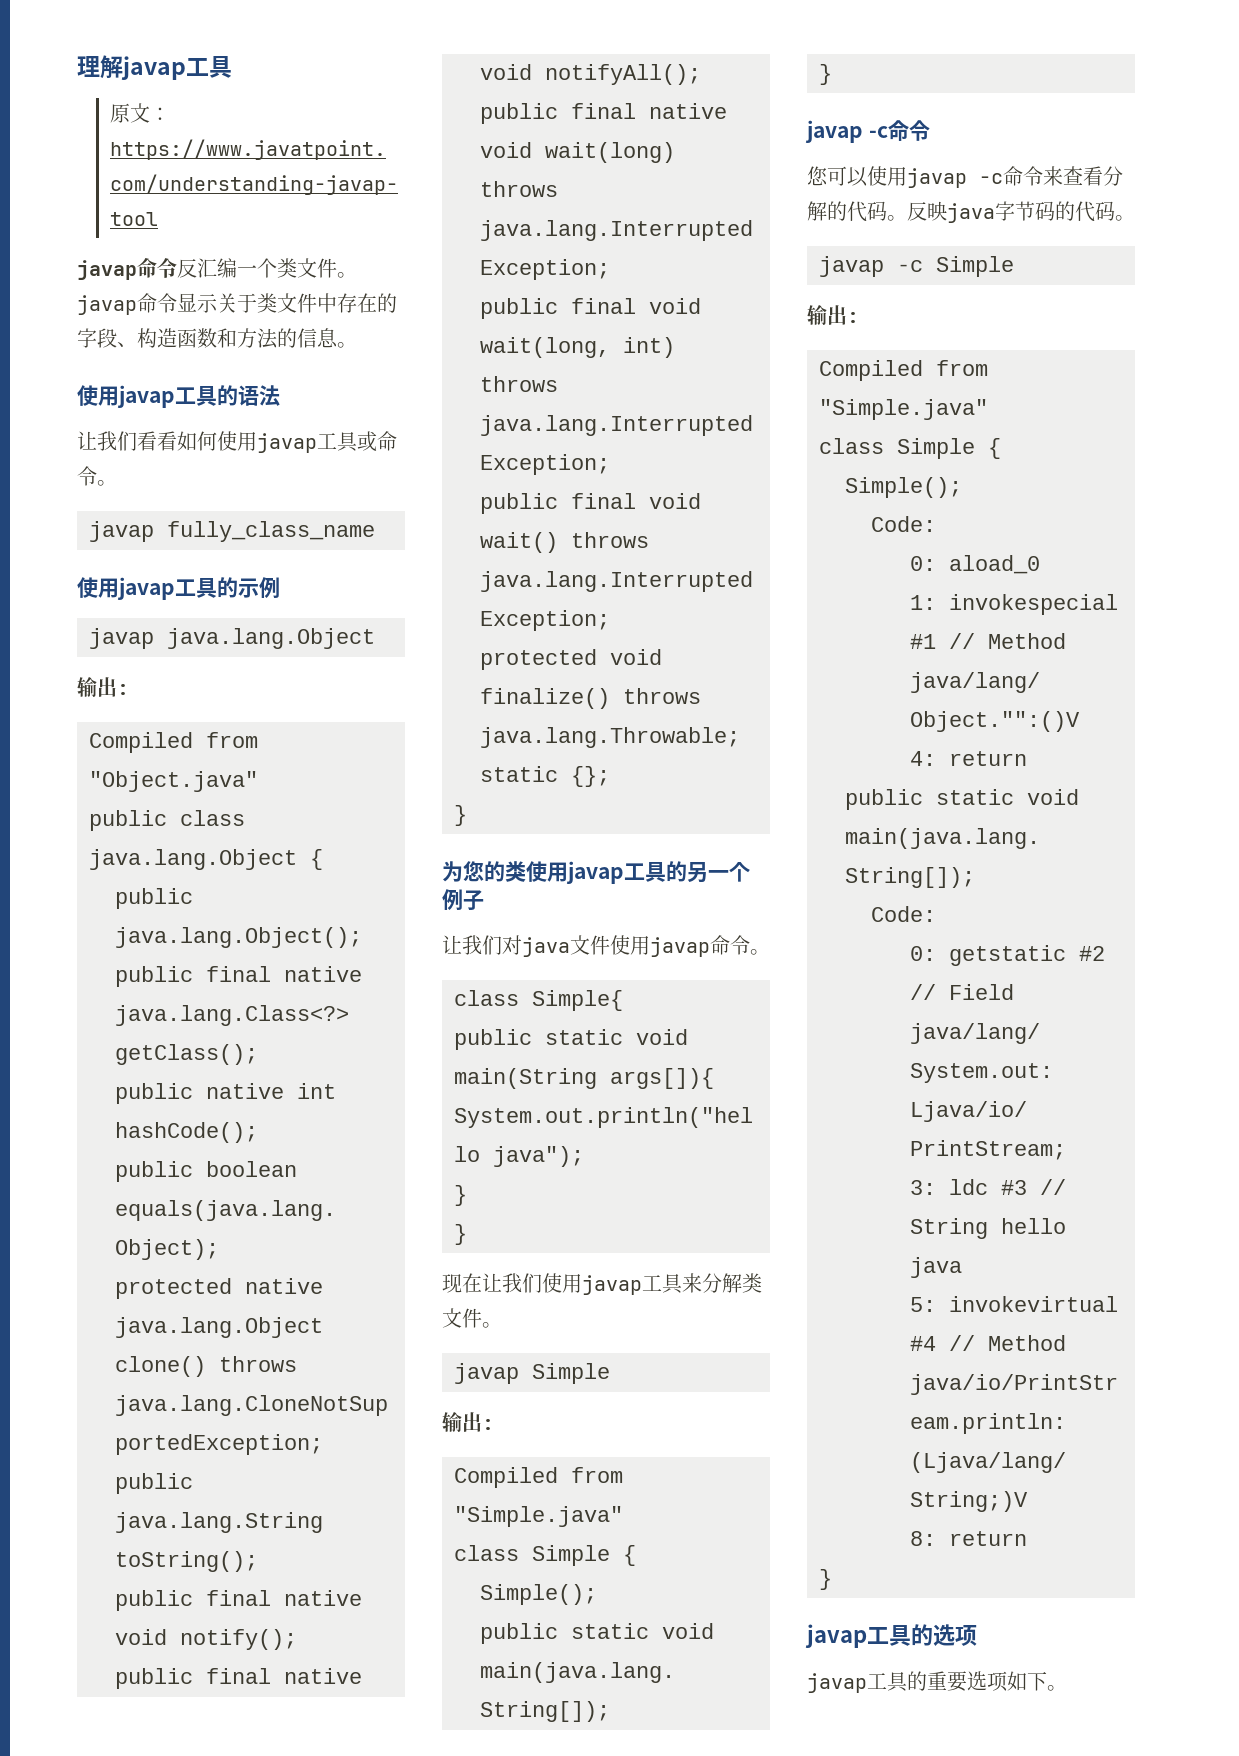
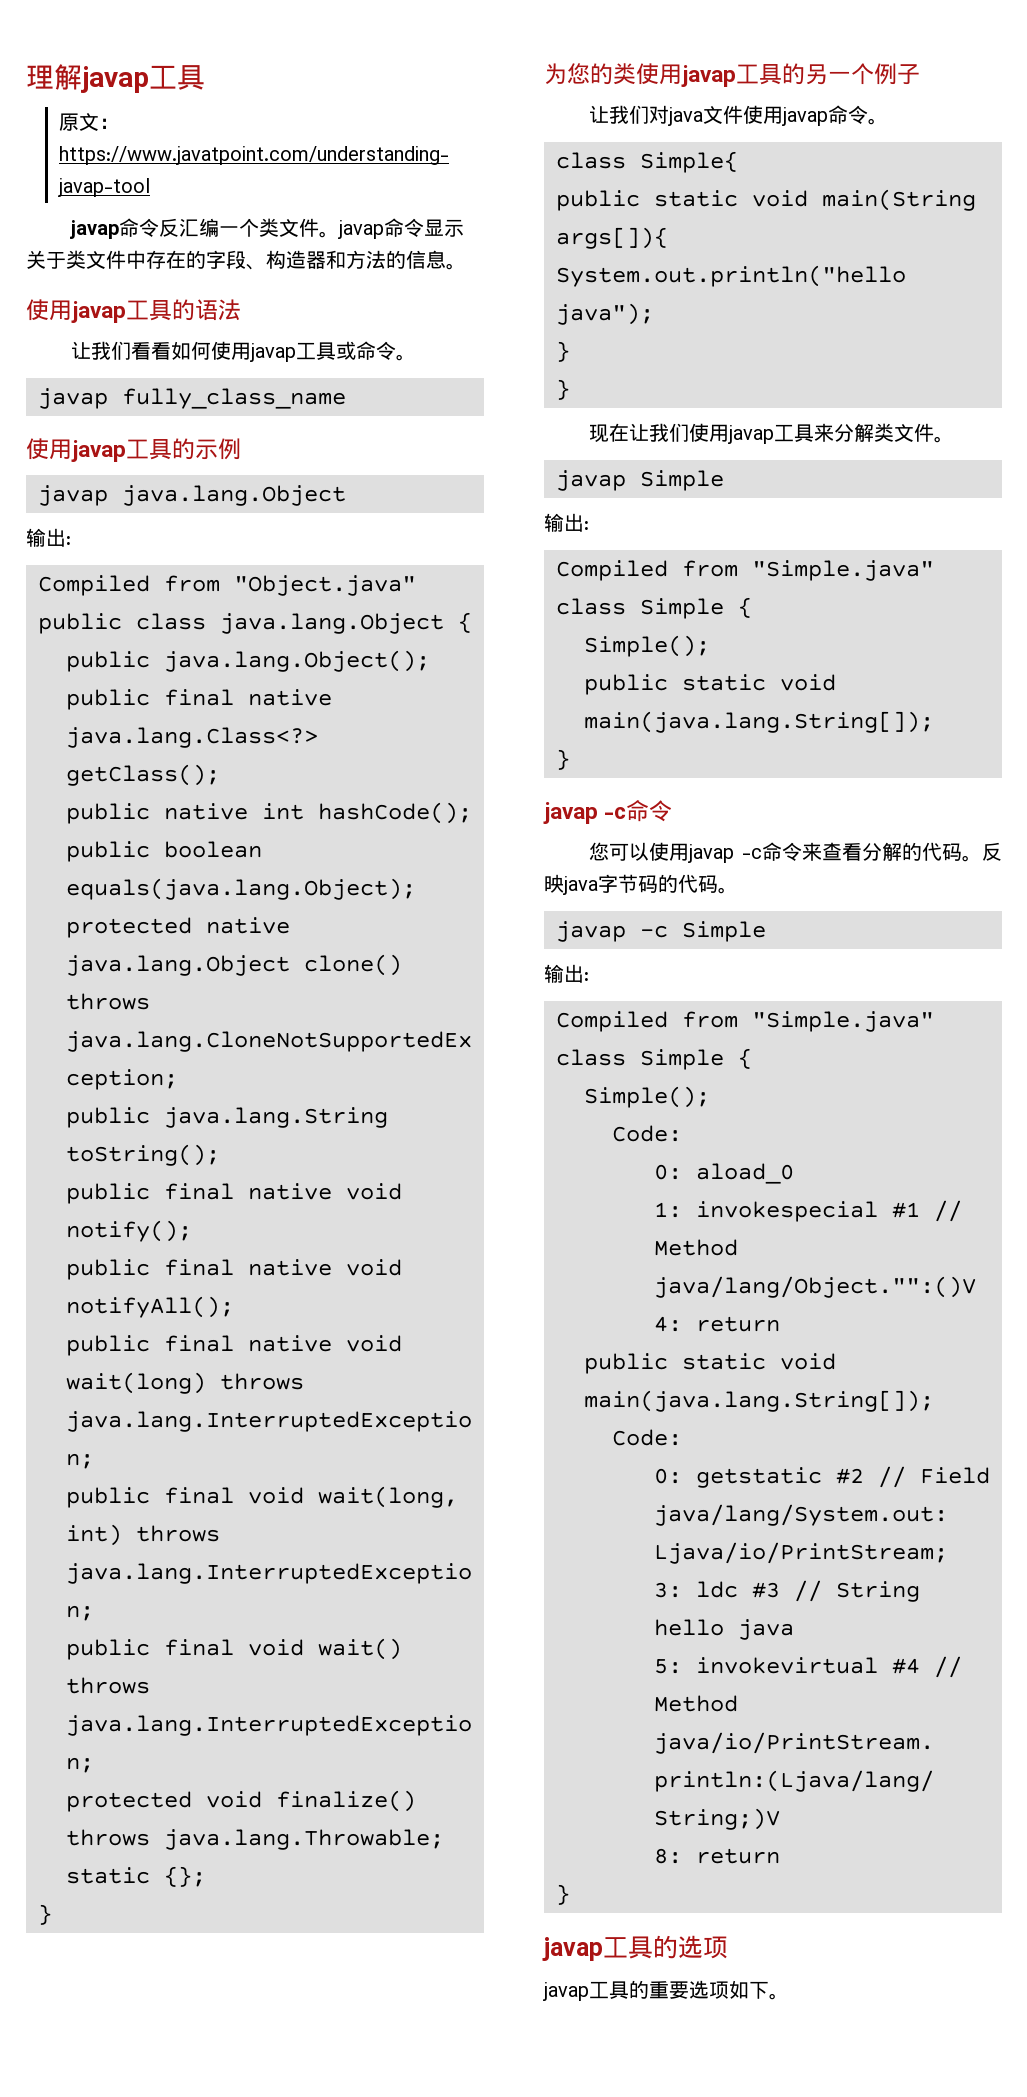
- javap命令反汇编一个类文件。javap命令显示关于类文件中存在的字段、构造函数和方法的信息。
+ javap命令反汇编一个类文件。javap命令显示关于类文件中存在的字段、构造器和方法的信息。

